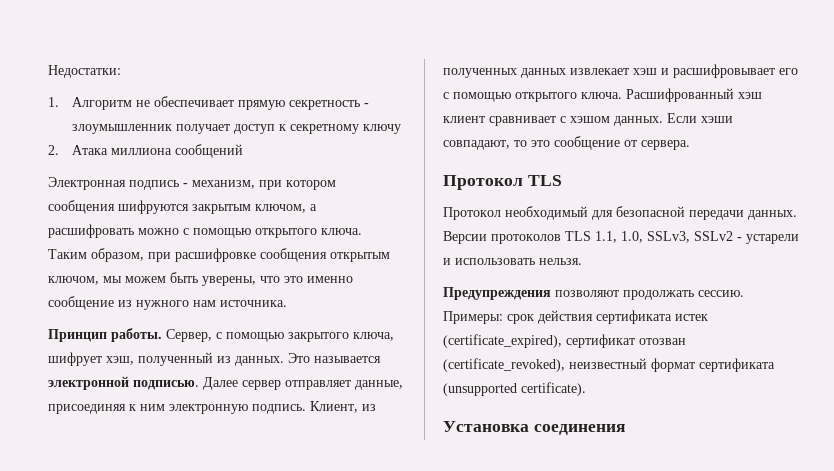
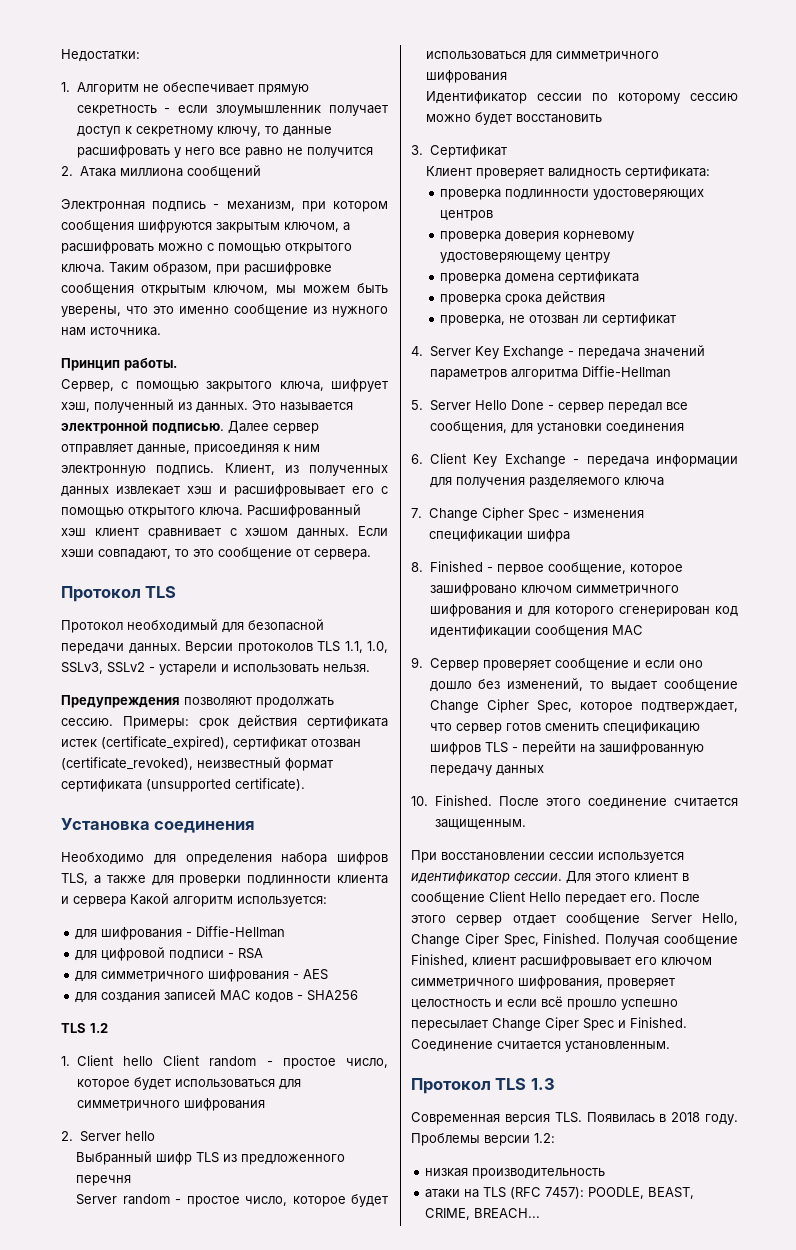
- 1. Алгоритм не обеспечивает прямую секретность - злоумышленник получает доступ к секретному ключу
+ 1. Алгоритм не обеспечивает прямую секретность - если злоумышленник получает доступ к секретному ключу, то данные расшифровать у него все равно не получится
- Принцип работы. Сервер, с помощью закрытого ключа, шифрует хэш, полученный из данных.
+ Принцип работы.
+ Сервер, с помощью закрытого ключа, шифрует хэш, полученный из данных.
+ Необходимо для определения набора шифров TLS, а также для проверки подлинности клиента и сервера Какой алгоритм используется:
+ для шифрования - Diffie-Hellman
+ для цифровой подписи - RSA
+ для симметричного шифрования - AES
+ для создания записей MAC кодов - SHA256
+ TLS 1.2
+ 1. Client hello Client random - простое число, которое будет использоваться для симметричного шифрования
+ 2. Server hello
+ Выбранный шифр TLS из предложенного перечня
+ Server random - простое число, которое будет использоваться для симметричного шифрования
+ Идентификатор сессии по которому сессию можно будет восстановить
+ 3. Сертификат
+ Клиент проверяет валидность сертификата:
+ проверка подлинности удостоверяющих центров
+ проверка доверия корневому удостоверяющему центру
+ проверка домена сертификата
+ проверка срока действия
+ проверка, не отозван ли сертификат
+ 4. Server Key Exchange - передача значений параметров алгоритма Diffie-Hellman
+ 5. Server Hello Done - сервер передал все сообщения, для установки соединения
+ 6. Client Key Exchange - передача информации для получения разделяемого ключа
+ 7. Change Cipher Spec - изменения спецификации шифра
+ 8. Finished - первое сообщение, которое зашифровано ключом симметричного шифрования и для которого сгенерирован код идентификации сообщения MAC
+ 9. Сервер проверяет сообщение и если оно дошло без изменений, то выдает сообщение Change Cipher Spec, которое подтверждает, что сервер готов сменить спецификацию шифров TLS - перейти на зашифрованную передачу данных
+ 10. Finished. После этого соединение считается защищенным.
+ При восстановлении сессии используется идентификатор сессии. Для этого клиент в сообщение Client Hello передает его. После этого сервер отдает сообщение Server Hello, Change Ciper Spec, Finished. Получая сообщение Finished, клиент расшифровывает его ключом симметричного шифрования, проверяет целостность и если всё прошло успешно пересылает Change Ciper Spec и Finished. Соединение считается установленным.
+ Протокол TLS 1.3
+ Современная версия TLS. Появилась в 2018 году. Проблемы версии 1.2:
+ низкая производительность
+ атаки на TLS (RFC 7457): POODLE, BEAST, CRIME, BREACH...

